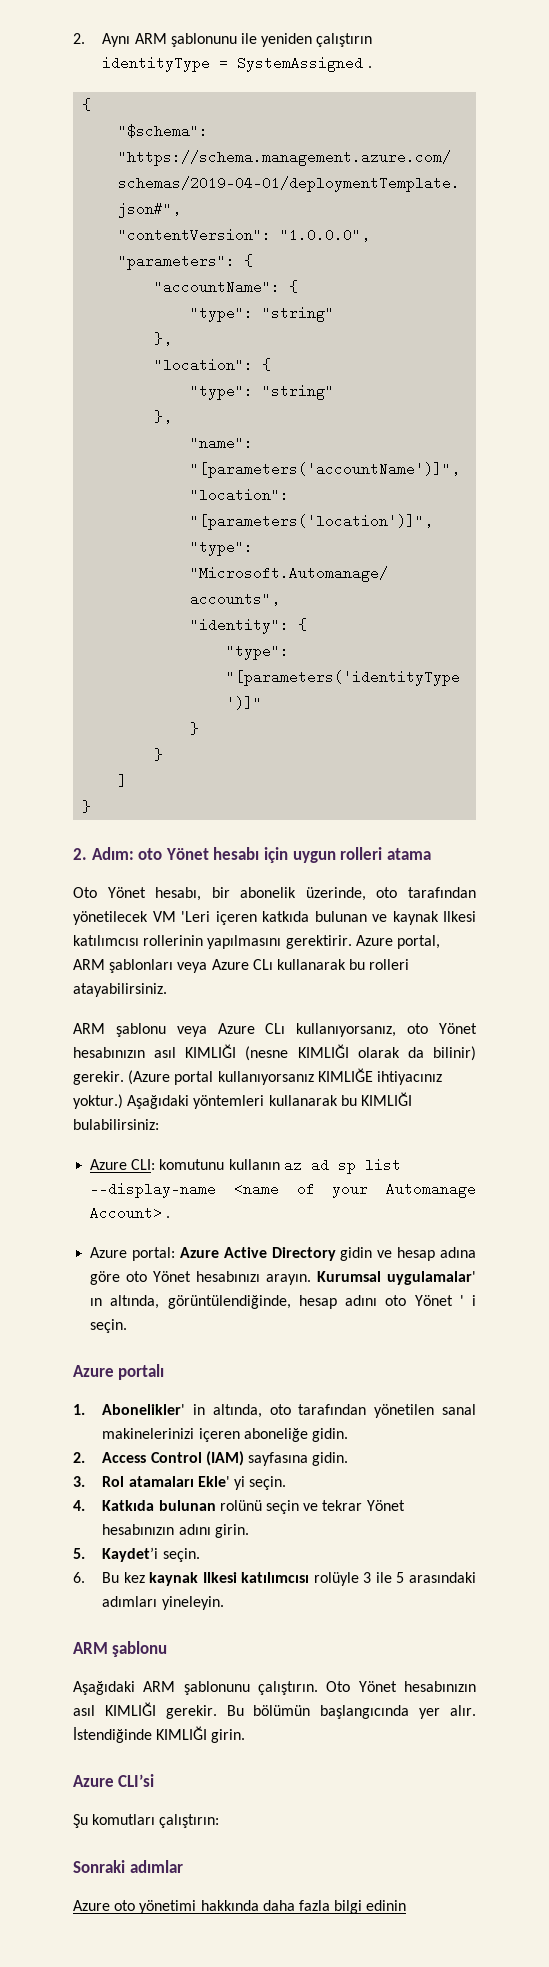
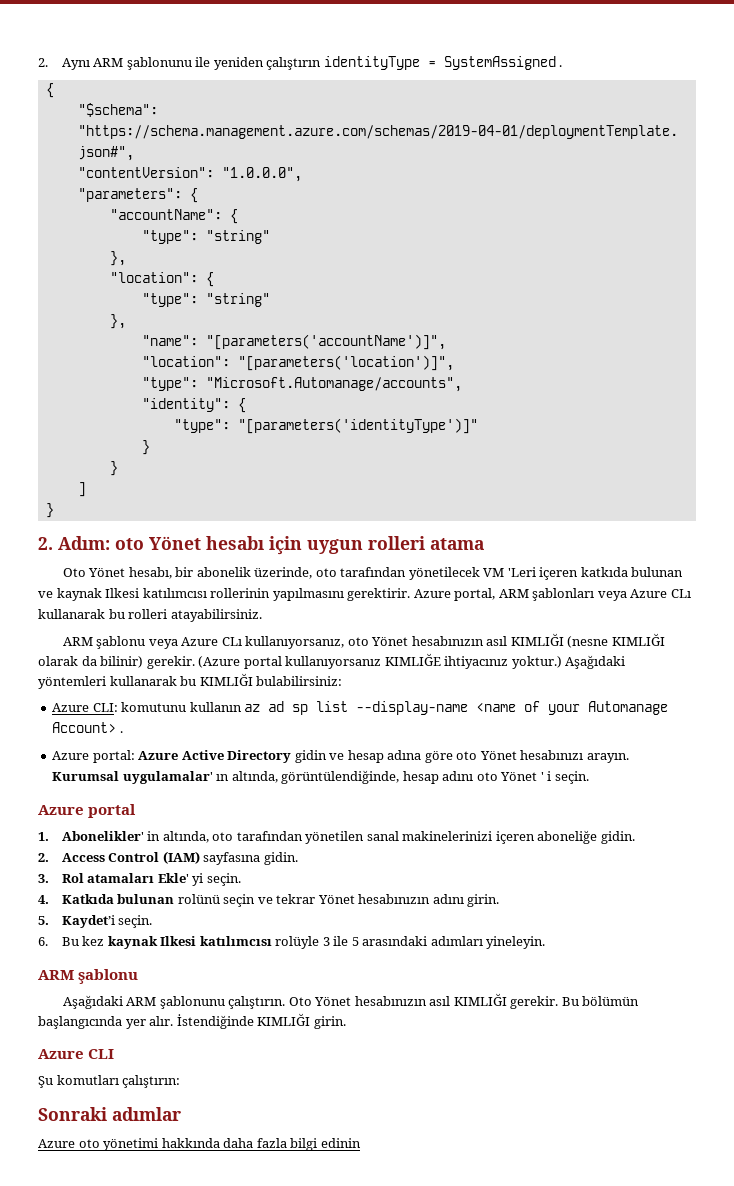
- Azure portalı
+ Azure portal
- Azure CLI’si
+ Azure CLI

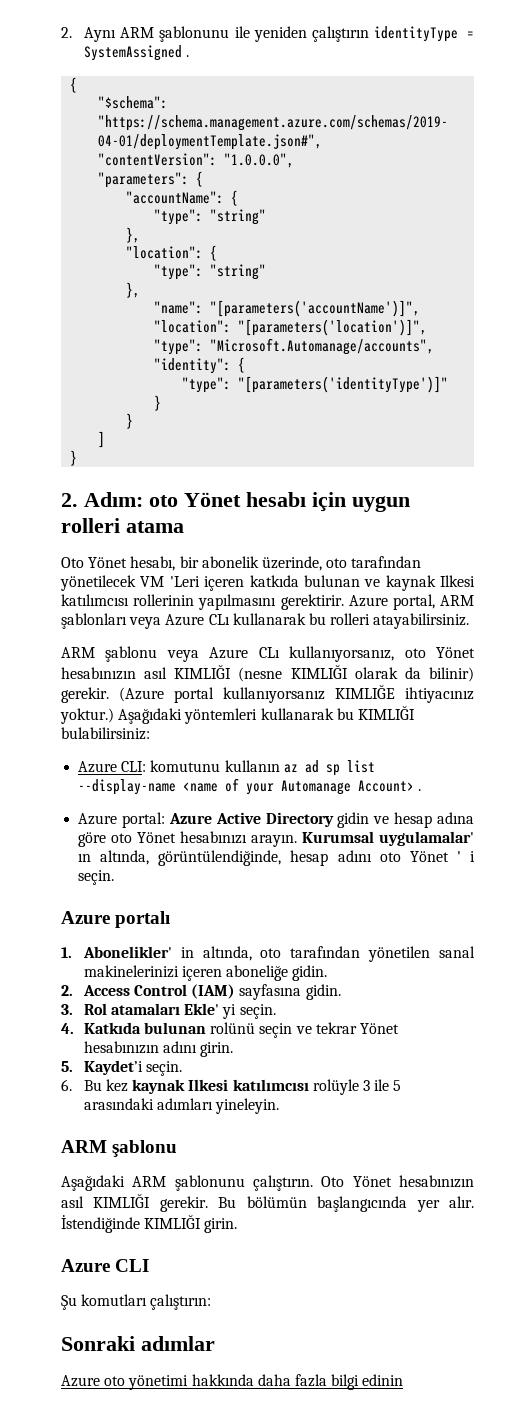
- Azure portal
+ Azure portalı

